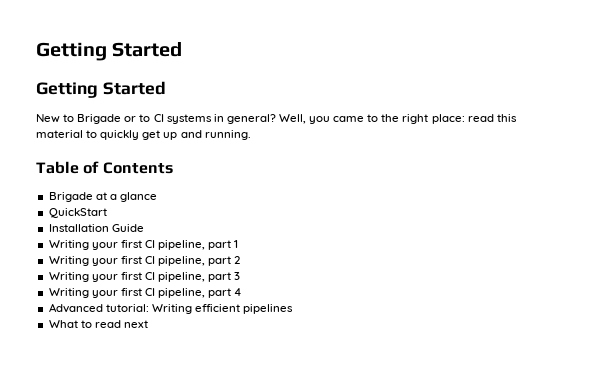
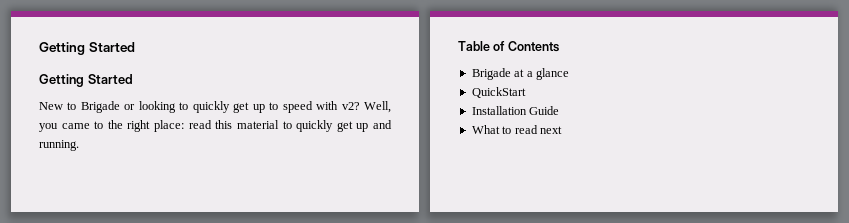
- New to Brigade or to CI systems in general?
+ New to Brigade or looking to quickly get up to speed with v2?
- Writing your first CI pipeline, part 1
- Writing your first CI pipeline, part 2
- Writing your first CI pipeline, part 3
- Writing your first CI pipeline, part 4
- Advanced tutorial: Writing efficient pipelines

